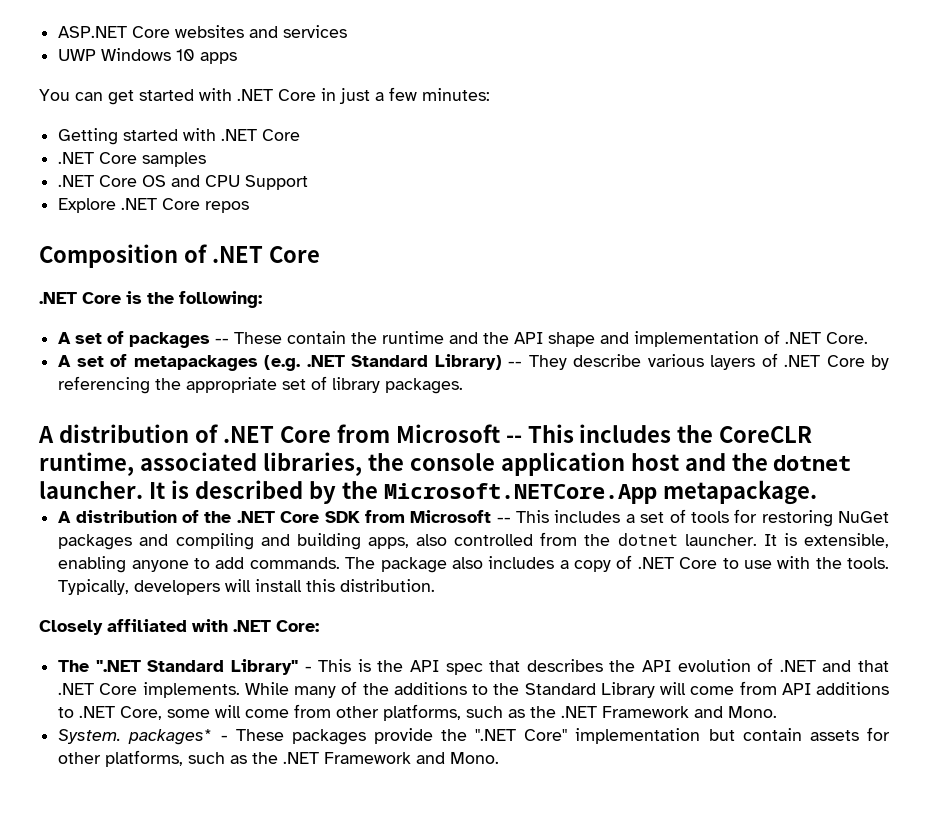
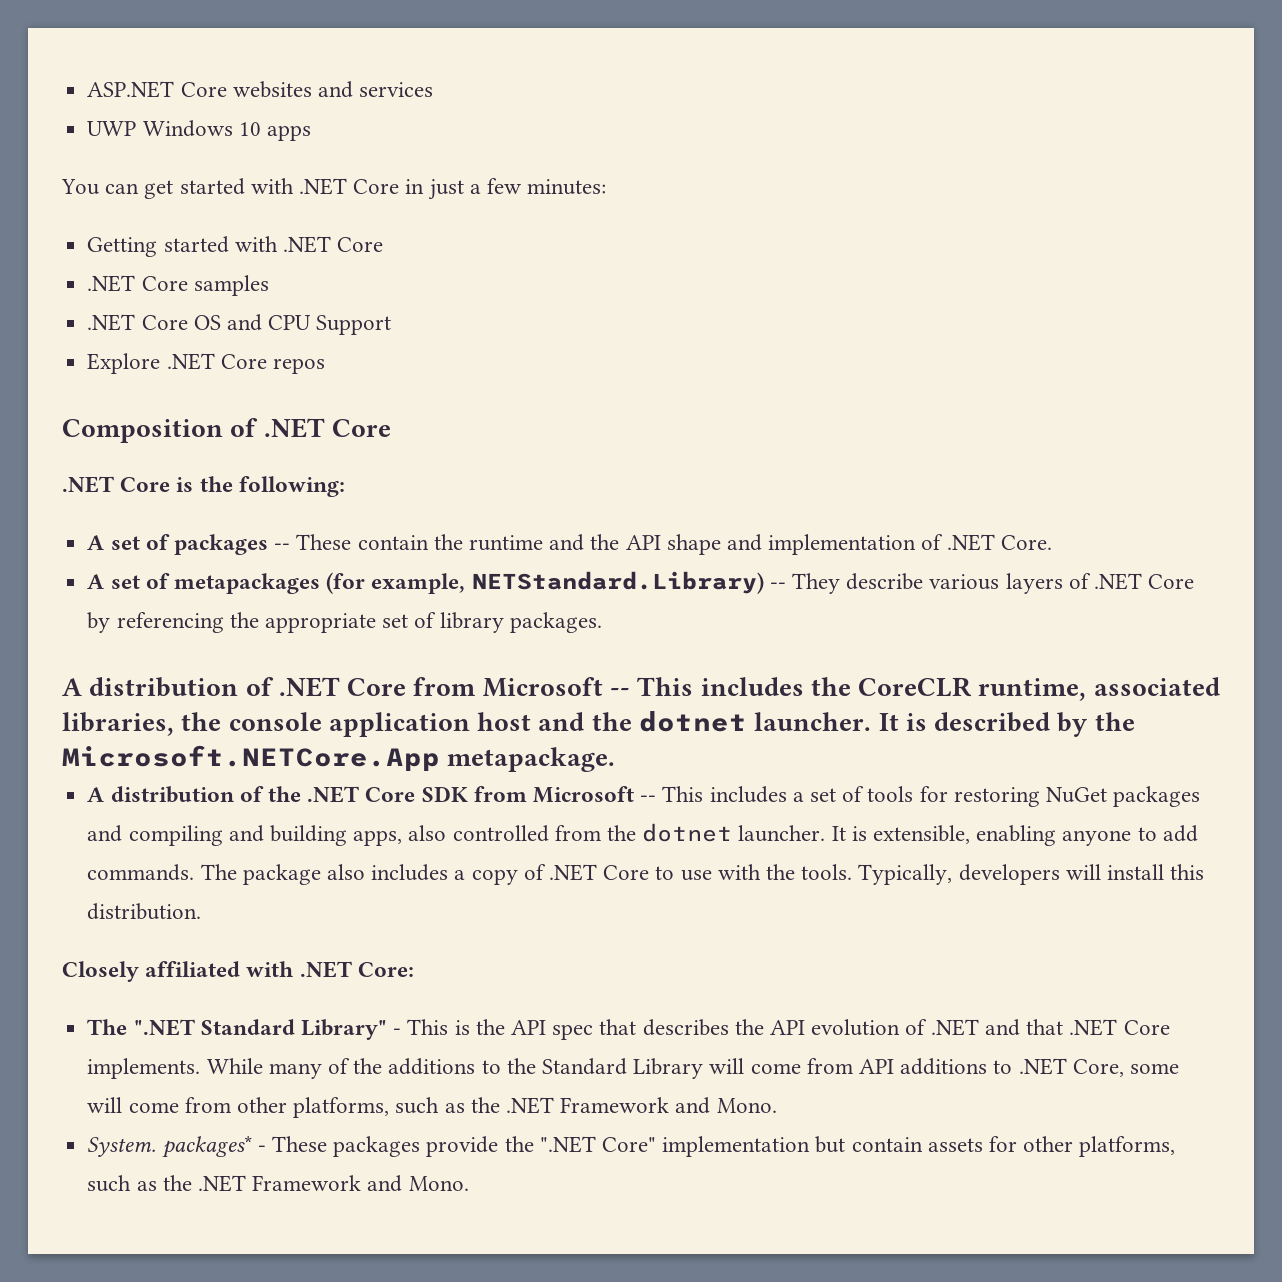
- A set of metapackages (e.g. .NET Standard Library) -- They describe various layers of .NET Core by referencing the appropriate set of library packages.
+ A set of metapackages (for example, NETStandard.Library) -- They describe various layers of .NET Core by referencing the appropriate set of library packages.

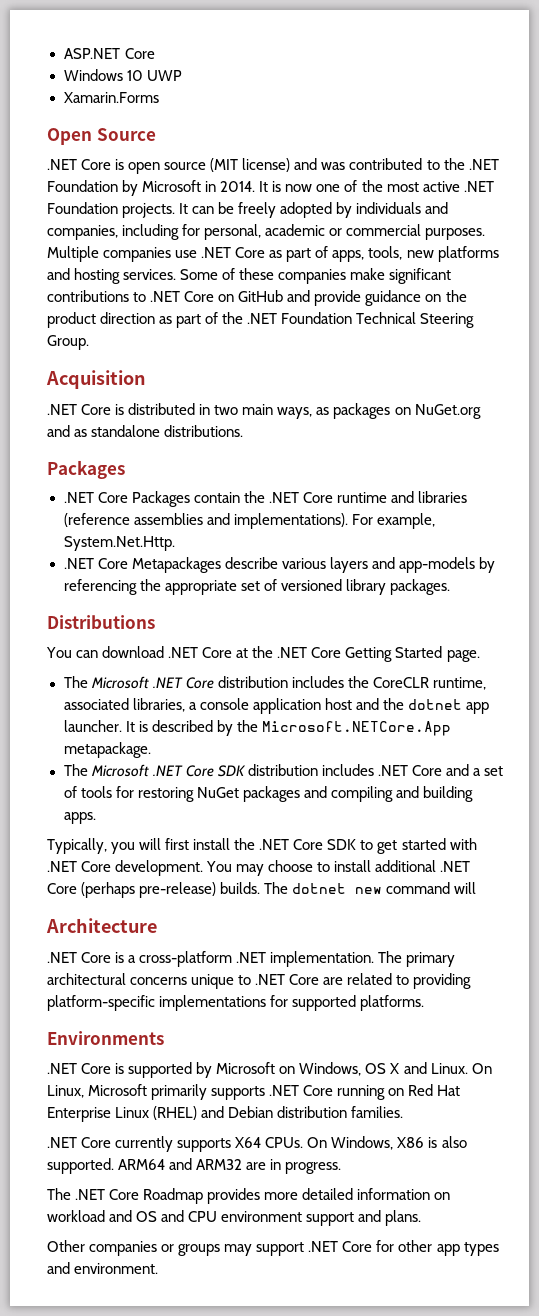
- ASP.NET Core websites and services
- UWP Windows 10 apps
- You can get started with .NET Core in just a few minutes:
- Getting started with .NET Core
- .NET Core samples
- .NET Core OS and CPU Support
- Explore .NET Core repos
- Composition of .NET Core
- .NET Core is the following:
- A set of packages -- These contain the runtime and the API shape and implementation of .NET Core.
- A set of metapackages (for example, NETStandard.Library) -- They describe various layers of .NET Core by referencing the appropriate set of library packages.
+ ASP.NET Core
+ Windows 10 UWP
+ Xamarin.Forms
+ Open Source
+ .NET Core is open source (MIT license) and was contributed to the .NET Foundation by Microsoft in 2014. It is now one of the most active .NET Foundation projects. It can be freely adopted by individuals and companies, including for personal, academic or commercial purposes. Multiple companies use .NET Core as part of apps, tools, new platforms and hosting services. Some of these companies make significant contributions to .NET Core on GitHub and provide guidance on the product direction as part of the .NET Foundation Technical Steering Group.
+ Acquisition
+ .NET Core is distributed in two main ways, as packages on NuGet.org and as standalone distributions.
+ Packages
+ .NET Core Packages contain the .NET Core runtime and libraries (reference assemblies and implementations). For example, System.Net.Http.
+ .NET Core Metapackages describe various layers and app-models by referencing the appropriate set of versioned library packages.
- A distribution of .NET Core from Microsoft -- This includes the CoreCLR runtime, associated libraries, the console application host and the dotnet launcher.
+ Distributions
+ You can download .NET Core at the .NET Core Getting Started page.
+ The Microsoft .NET Core distribution includes the CoreCLR runtime, associated libraries, a console application host and the dotnet app launcher.
- A distribution of the .NET Core SDK from Microsoft -- This includes a set of tools for restoring NuGet packages and compiling and building apps, also controlled from the dotnet launcher. It is extensible, enabling anyone to add commands. The package also includes a copy of .NET Core to use with the tools. Typically, developers will install this distribution.
- Closely affiliated with .NET Core:
- The ".NET Standard Library" - This is the API spec that describes the API evolution of .NET and that .NET Core implements. While many of the additions to the Standard Library will come from API additions to .NET Core, some will come from other platforms, such as the .NET Framework and Mono.
- System. packages* - These packages provide the ".NET Core" implementation but contain assets for other platforms, such as the .NET Framework and Mono.
+ The Microsoft .NET Core SDK distribution includes .NET Core and a set of tools for restoring NuGet packages and compiling and building apps.
+ Typically, you will first install the .NET Core SDK to get started with .NET Core development. You may choose to install additional .NET Core (perhaps pre-release) builds. The dotnet new command will
+ Architecture
+ .NET Core is a cross-platform .NET implementation. The primary architectural concerns unique to .NET Core are related to providing platform-specific implementations for supported platforms.
+ Environments
+ .NET Core is supported by Microsoft on Windows, OS X and Linux. On Linux, Microsoft primarily supports .NET Core running on Red Hat Enterprise Linux (RHEL) and Debian distribution families.
+ .NET Core currently supports X64 CPUs. On Windows, X86 is also supported. ARM64 and ARM32 are in progress.
+ The .NET Core Roadmap provides more detailed information on workload and OS and CPU environment support and plans.
+ Other companies or groups may support .NET Core for other app types and environment.

